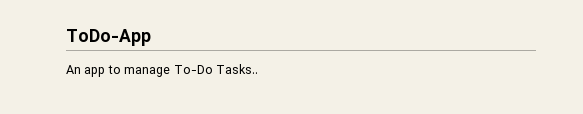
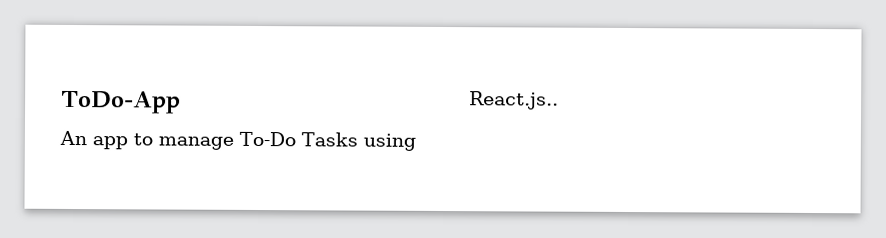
- An app to manage To-Do Tasks..
+ An app to manage To-Do Tasks using React.js..

